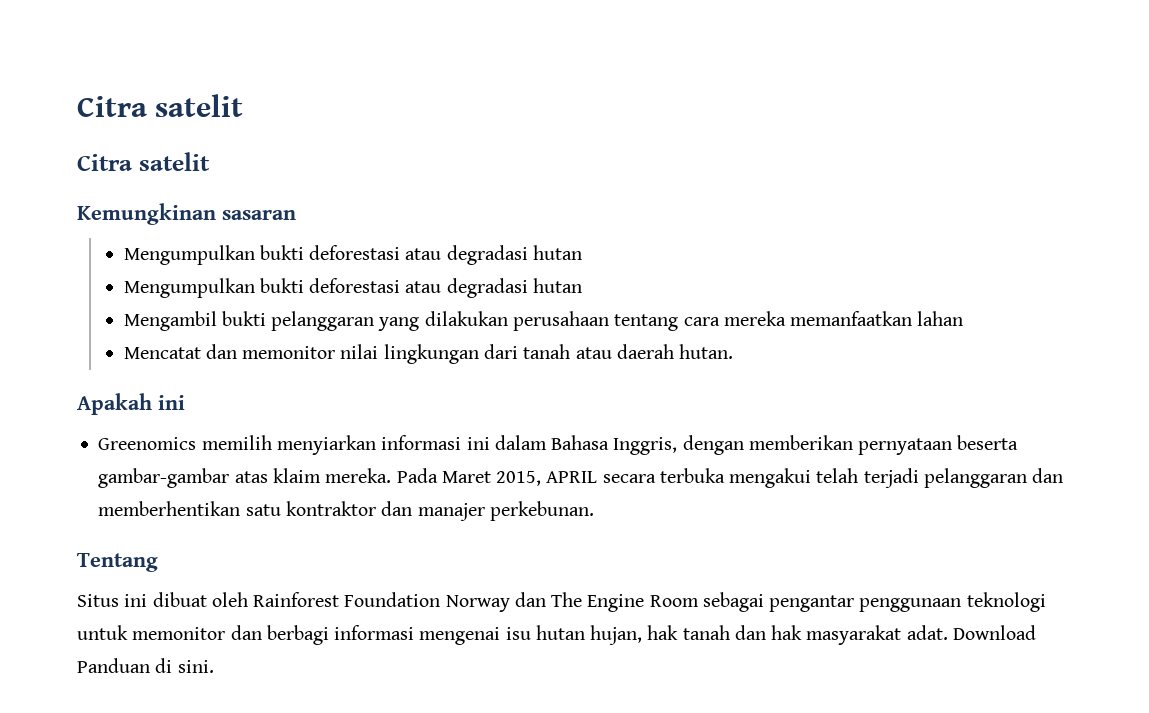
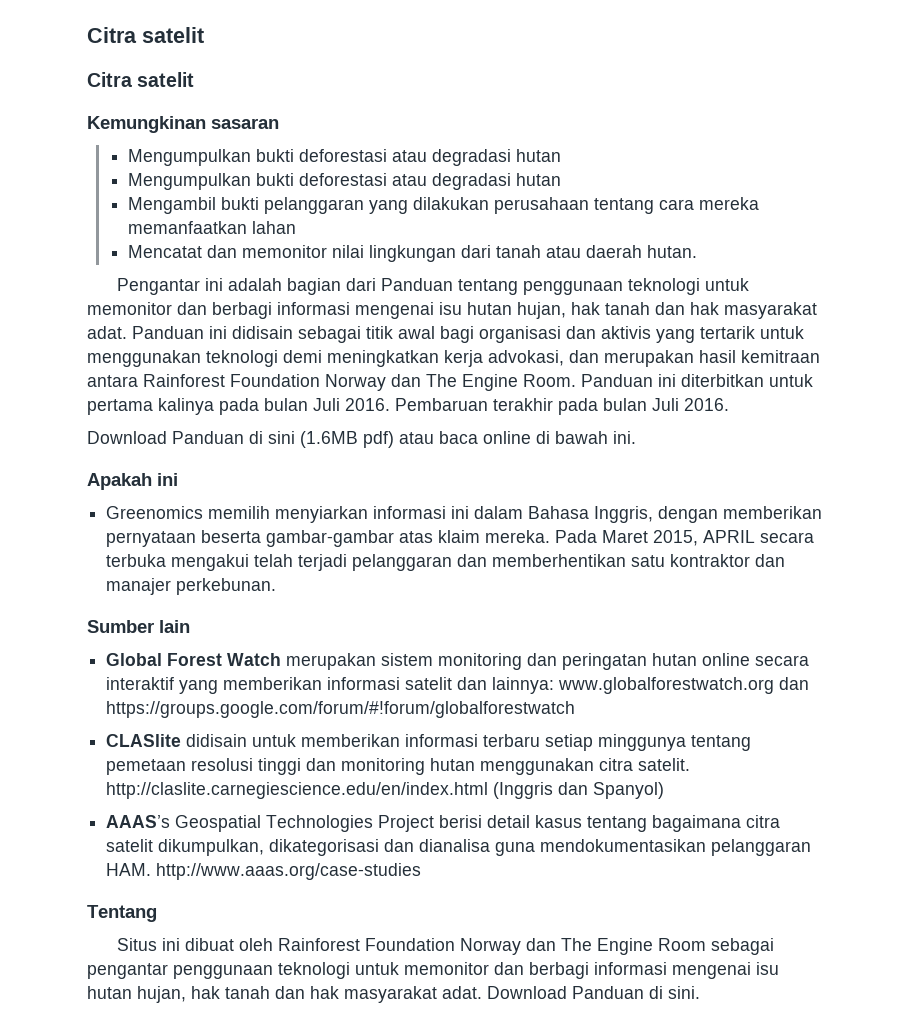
+ Pengantar ini adalah bagian dari Panduan tentang penggunaan teknologi untuk memonitor dan berbagi informasi mengenai isu hutan hujan, hak tanah dan hak masyarakat adat. Panduan ini didisain sebagai titik awal bagi organisasi dan aktivis yang tertarik untuk menggunakan teknologi demi meningkatkan kerja advokasi, dan merupakan hasil kemitraan antara Rainforest Foundation Norway dan The Engine Room. Panduan ini diterbitkan untuk pertama kalinya pada bulan Juli 2016. Pembaruan terakhir pada bulan Juli 2016.
+ Download Panduan di sini (1.6MB pdf) atau baca online di bawah ini.
+ Sumber lain
+ Global Forest Watch merupakan sistem monitoring dan peringatan hutan online secara interaktif yang memberikan informasi satelit dan lainnya: www.globalforestwatch.org dan https://groups.google.com/forum/#!forum/globalforestwatch
+ CLASlite didisain untuk memberikan informasi terbaru setiap minggunya tentang pemetaan resolusi tinggi dan monitoring hutan menggunakan citra satelit. http://claslite.carnegiescience.edu/en/index.html (Inggris dan Spanyol)
+ AAAS’s Geospatial Technologies Project berisi detail kasus tentang bagaimana citra satelit dikumpulkan, dikategorisasi dan dianalisa guna mendokumentasikan pelanggaran HAM. http://www.aaas.org/case-studies

